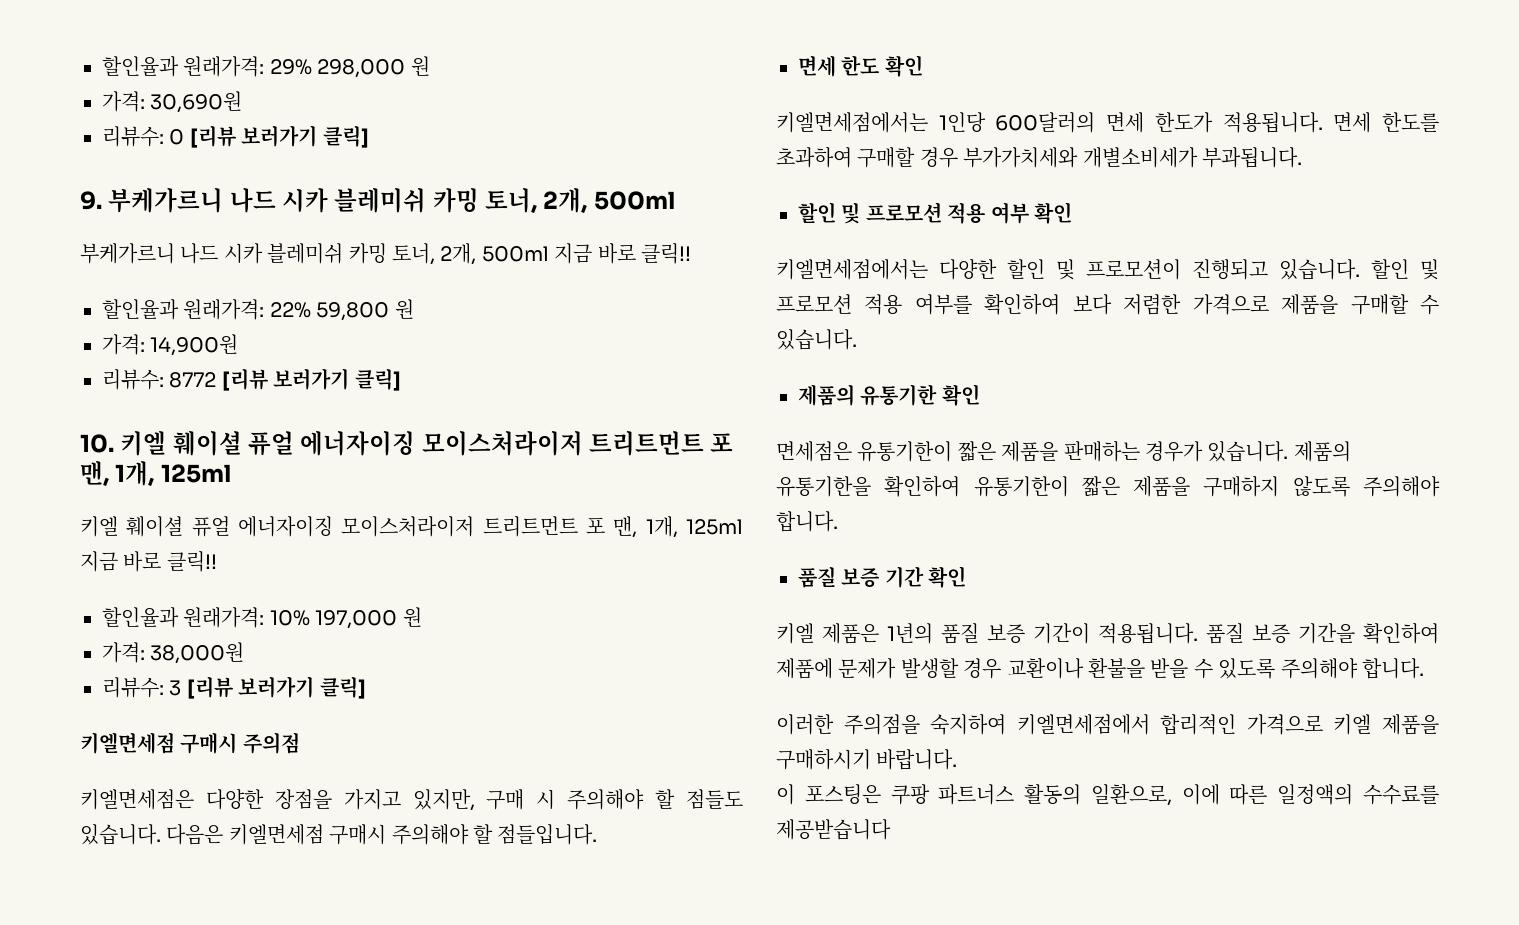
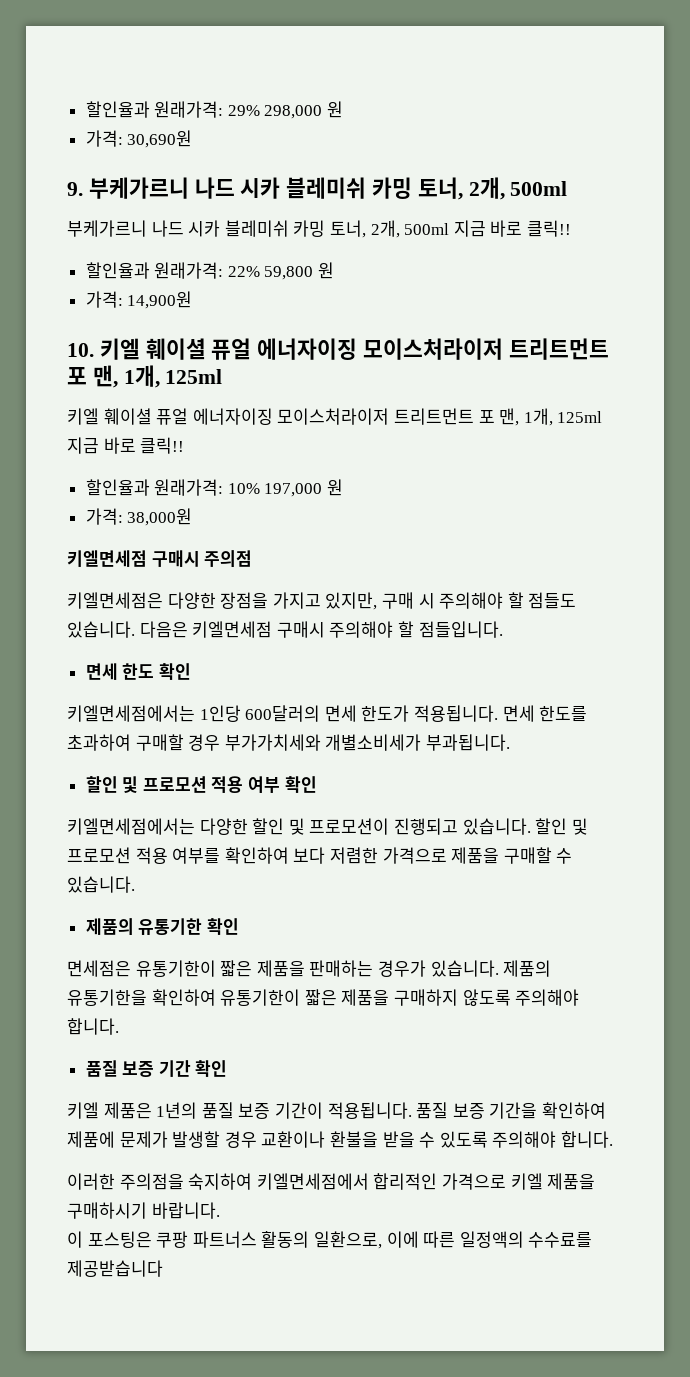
- 리뷰수: 0 [리뷰 보러가기 클릭]
- 리뷰수: 8772 [리뷰 보러가기 클릭]
- 리뷰수: 3 [리뷰 보러가기 클릭]

